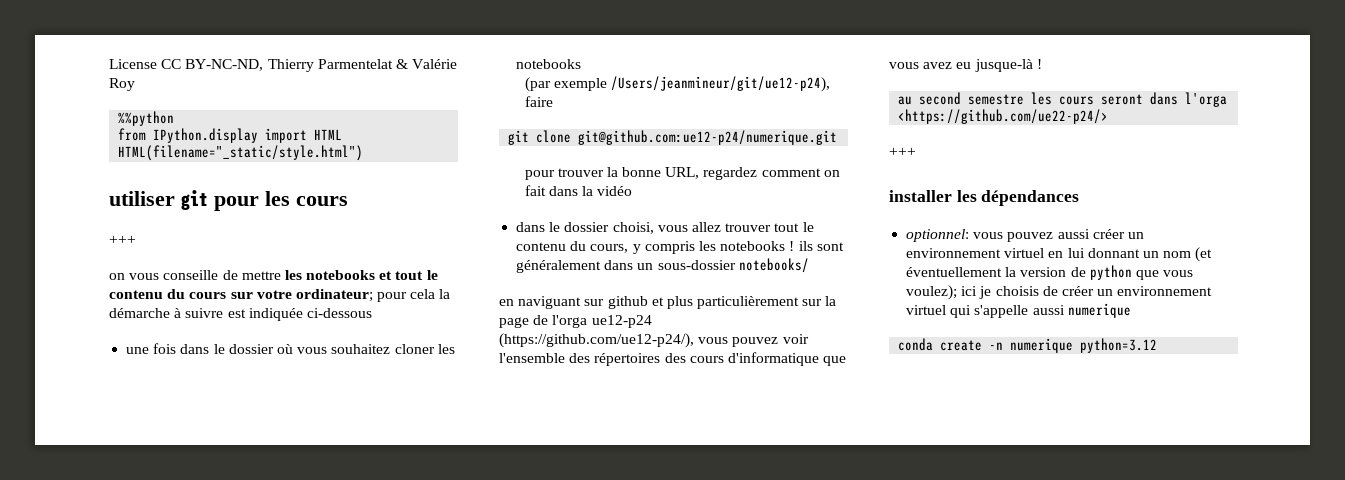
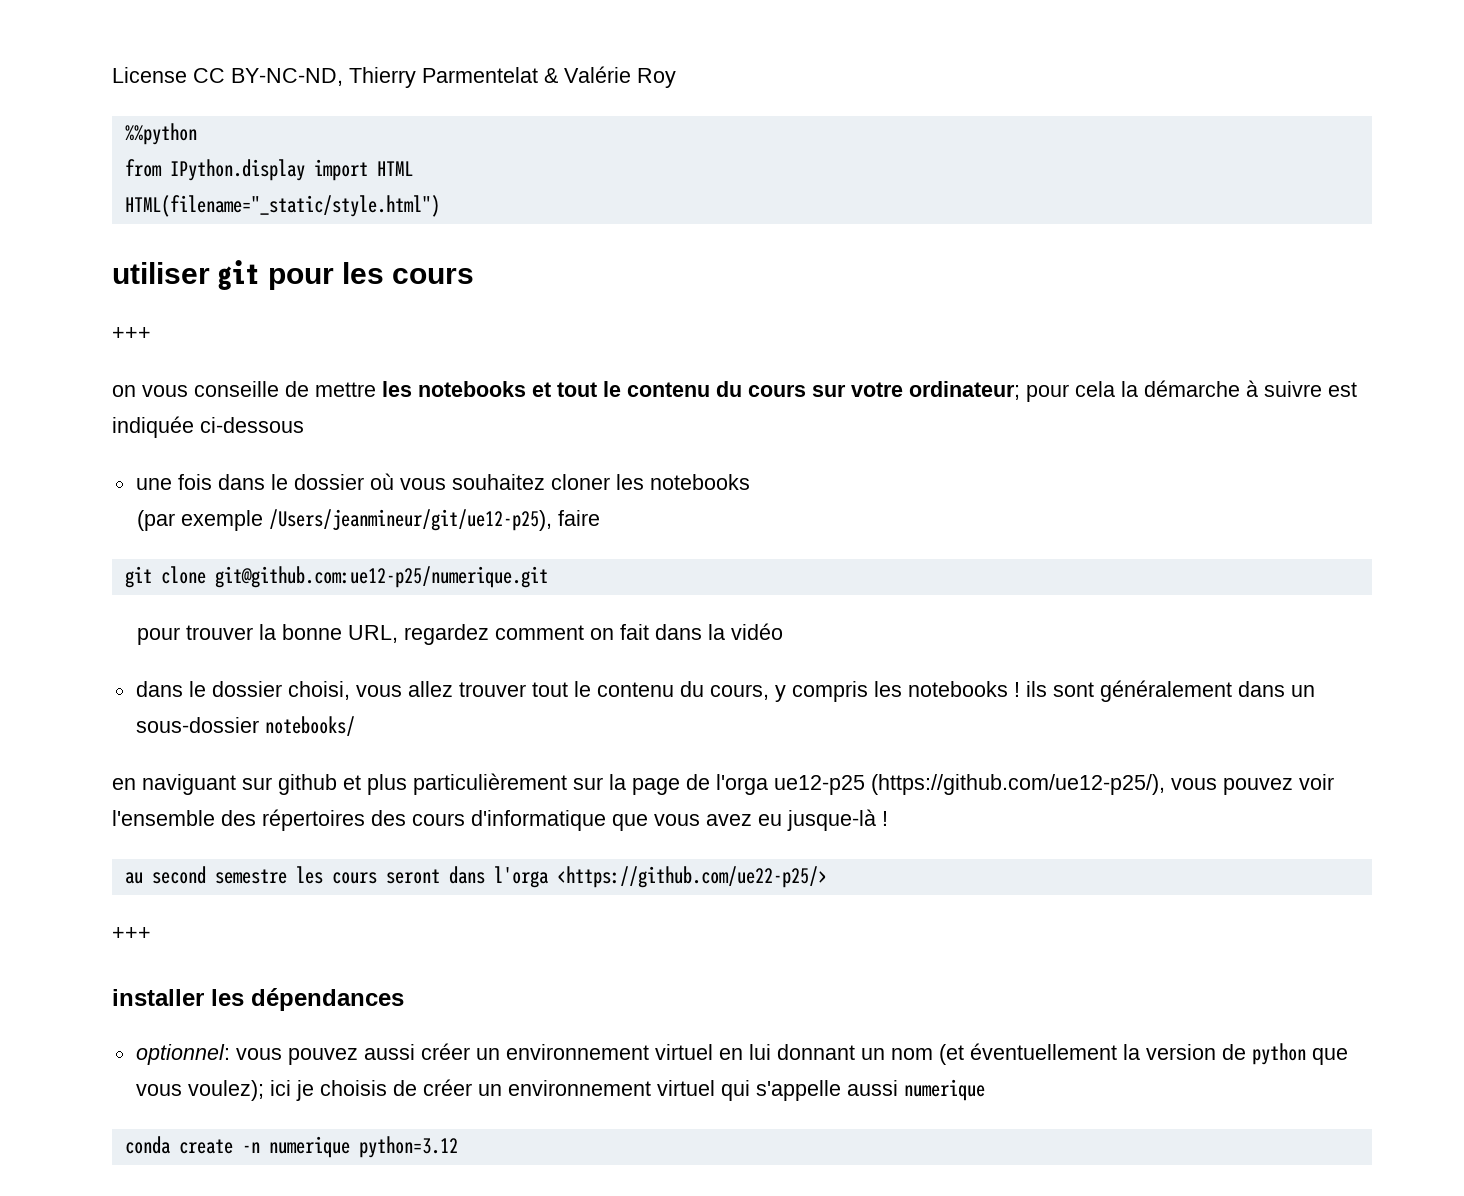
- (par exemple /Users/jeanmineur/git/ue12-p24), faire
+ (par exemple /Users/jeanmineur/git/ue12-p25), faire
- git clone git@github.com:ue12-p24/numerique.git
+ git clone git@github.com:ue12-p25/numerique.git
- en naviguant sur github et plus particulièrement sur la page de l'orga ue12-p24 (https://github.com/ue12-p24/), vous pouvez voir l'ensemble des répertoires des cours d'informatique que vous avez eu jusque-là !
+ en naviguant sur github et plus particulièrement sur la page de l'orga ue12-p25 (https://github.com/ue12-p25/), vous pouvez voir l'ensemble des répertoires des cours d'informatique que vous avez eu jusque-là !
- au second semestre les cours seront dans l'orga <https://github.com/ue22-p24/>
+ au second semestre les cours seront dans l'orga <https://github.com/ue22-p25/>

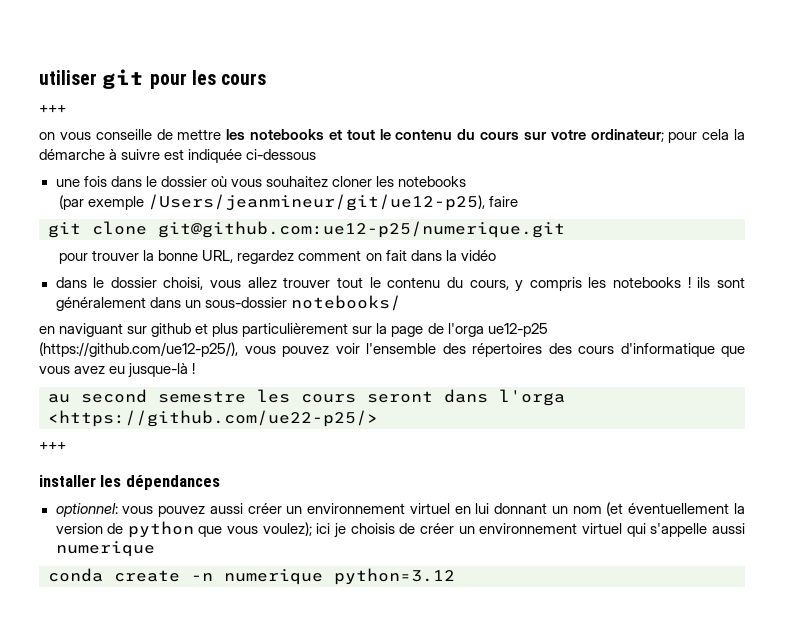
- License CC BY-NC-ND, Thierry Parmentelat & Valérie Roy
- %%python
- from IPython.display import HTML
- HTML(filename="_static/style.html")

